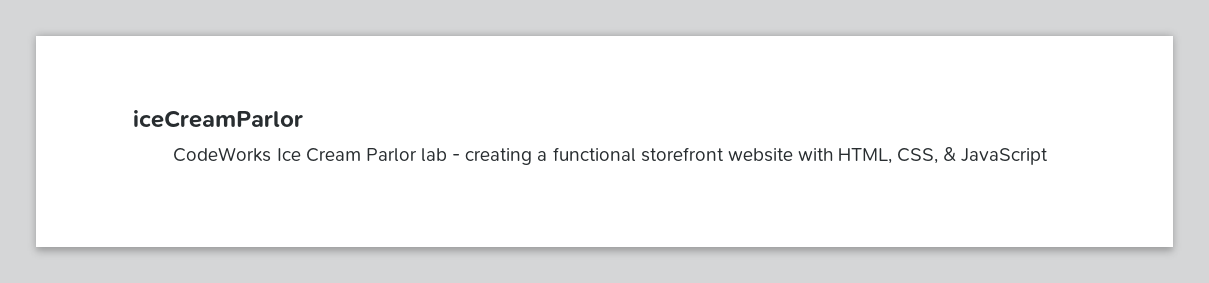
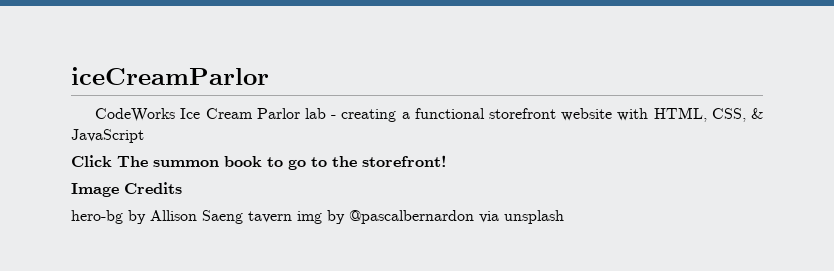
+ Click The summon book to go to the storefront!
+ Image Credits
+ hero-bg by Allison Saeng tavern img by @pascalbernardon via unsplash

